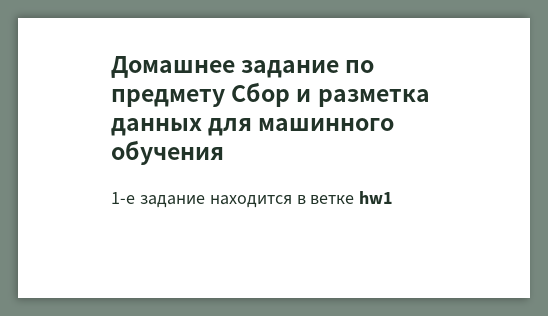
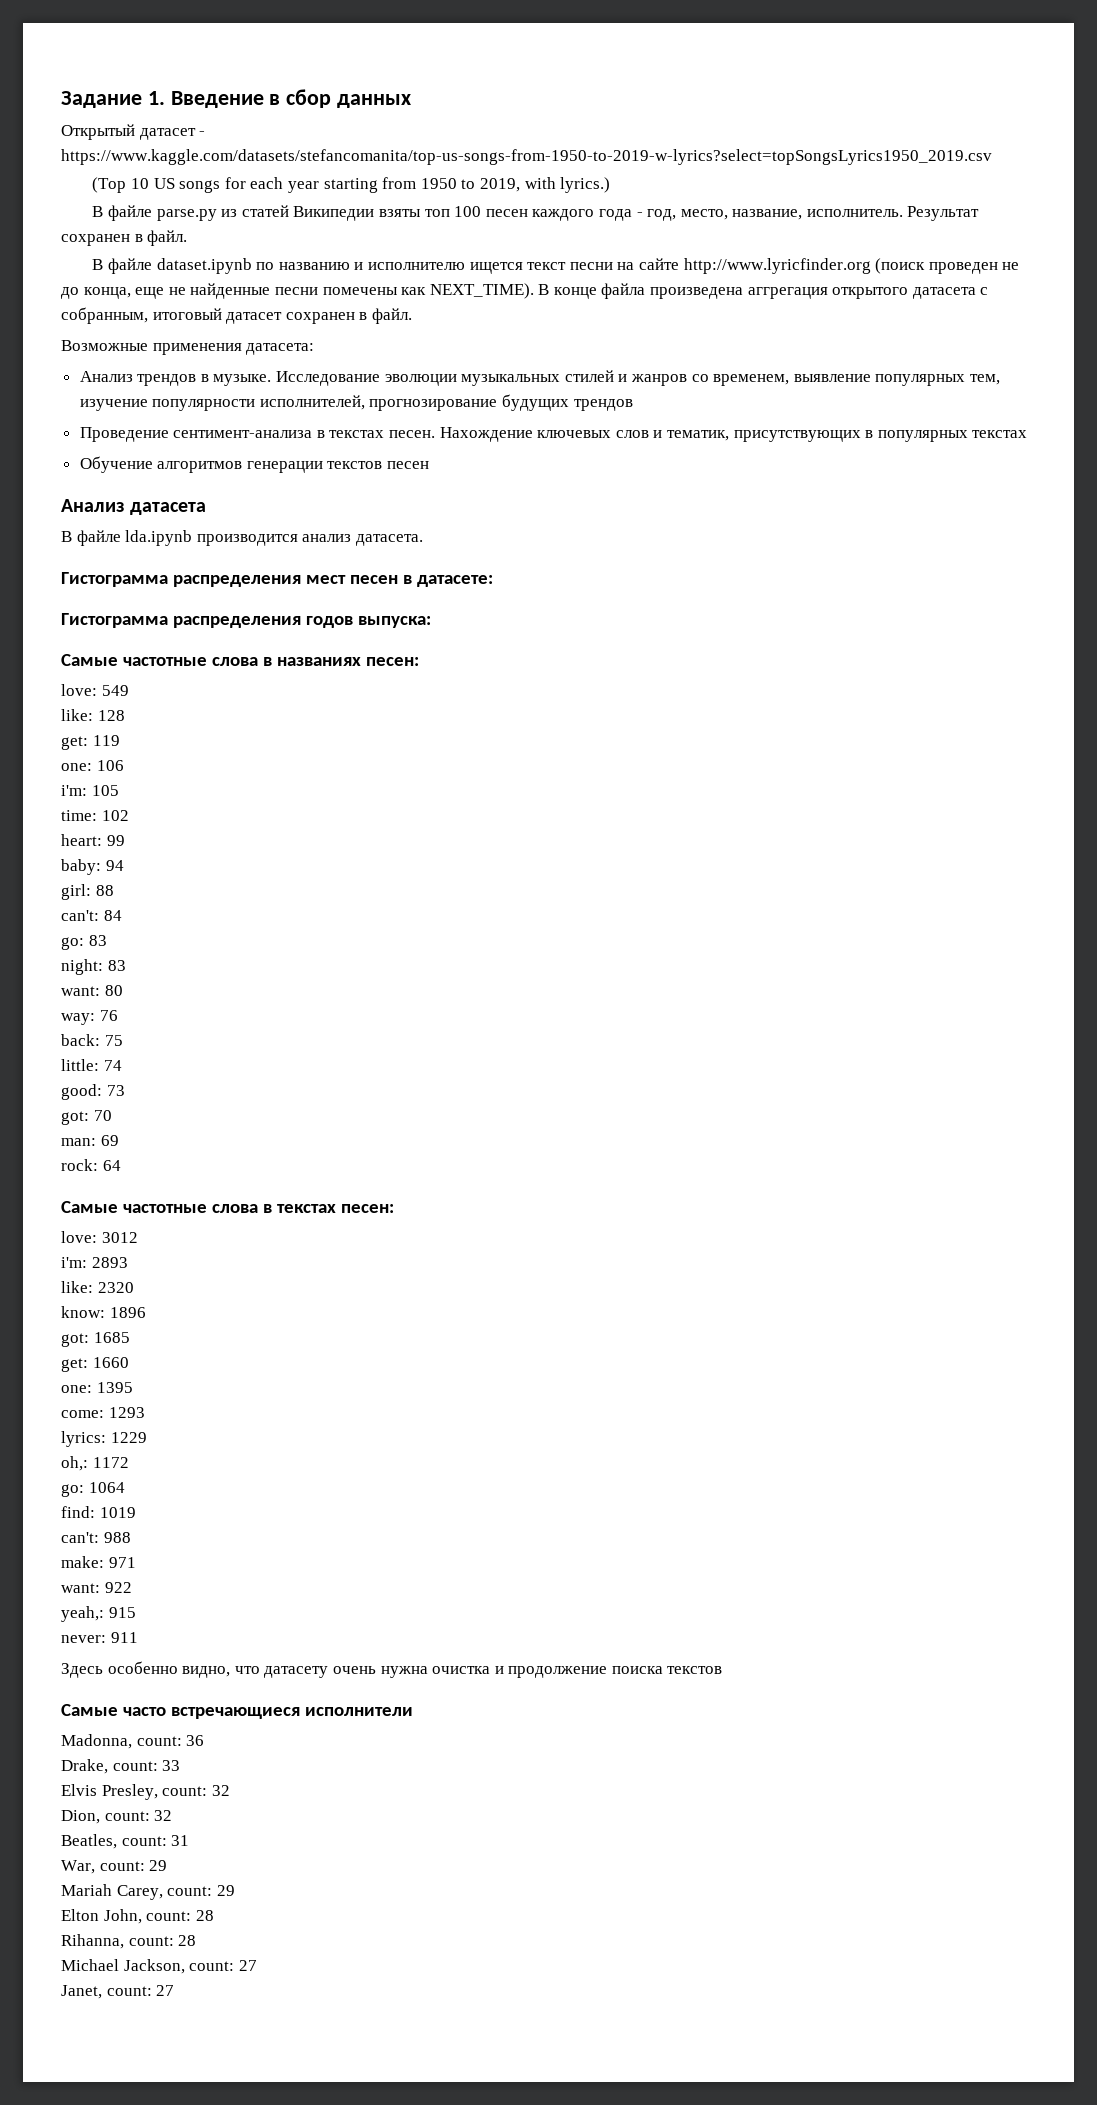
- Домашнее задание по предмету Сбор и разметка данных для машинного обучения
- 1-е задание находится в ветке hw1
+ Задание 1. Введение в сбор данных
+ Открытый датасет - https://www.kaggle.com/datasets/stefancomanita/top-us-songs-from-1950-to-2019-w-lyrics?select=topSongsLyrics1950_2019.csv
+ (Top 10 US songs for each year starting from 1950 to 2019, with lyrics.)
+ В файле parse.py из статей Википедии взяты топ 100 песен каждого года - год, место, название, исполнитель. Результат сохранен в файл.
+ В файле dataset.ipynb по названию и исполнителю ищется текст песни на сайте http://www.lyricfinder.org (поиск проведен не до конца, еще не найденные песни помечены как NEXT_TIME). В конце файла произведена аггрегация открытого датасета с собранным, итоговый датасет сохранен в файл.
+ Возможные применения датасета:
+ Анализ трендов в музыке. Исследование эволюции музыкальных стилей и жанров со временем, выявление популярных тем, изучение популярности исполнителей, прогнозирование будущих трендов
+ Проведение сентимент-анализа в текстах песен. Нахождение ключевых слов и тематик, присутствующих в популярных текстах
+ Обучение алгоритмов генерации текстов песен
+ Анализ датасета
+ В файле lda.ipynb производится анализ датасета.
+ Гистограмма распределения мест песен в датасете:
+ Гистограмма распределения годов выпуска:
+ Самые частотные слова в названиях песен:
+ love: 549
+ like: 128
+ get: 119
+ one: 106
+ i'm: 105
+ time: 102
+ heart: 99
+ baby: 94
+ girl: 88
+ can't: 84
+ go: 83
+ night: 83
+ want: 80
+ way: 76
+ back: 75
+ little: 74
+ good: 73
+ got: 70
+ man: 69
+ rock: 64
+ Самые частотные слова в текстах песен:
+ love: 3012
+ i'm: 2893
+ like: 2320
+ know: 1896
+ got: 1685
+ get: 1660
+ one: 1395
+ come: 1293
+ lyrics: 1229
+ oh,: 1172
+ go: 1064
+ find: 1019
+ can't: 988
+ make: 971
+ want: 922
+ yeah,: 915
+ never: 911
+ Здесь особенно видно, что датасету очень нужна очистка и продолжение поиска текстов
+ Самые часто встречающиеся исполнители
+ Madonna, count: 36
+ Drake, count: 33
+ Elvis Presley, count: 32
+ Dion, count: 32
+ Beatles, count: 31
+ War, count: 29
+ Mariah Carey, count: 29
+ Elton John, count: 28
+ Rihanna, count: 28
+ Michael Jackson, count: 27
+ Janet, count: 27

